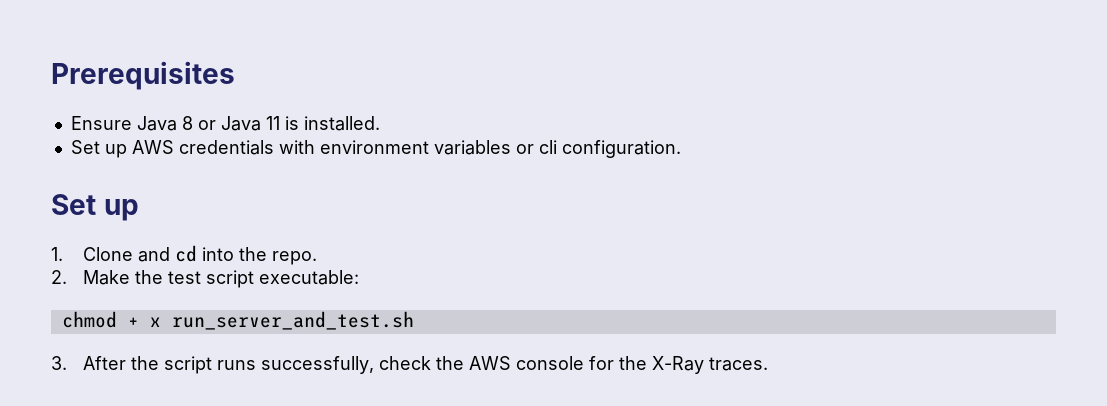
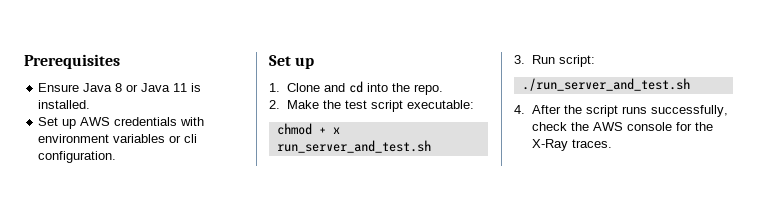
- 3. After the script runs successfully, check the AWS console for the X-Ray traces.
+ 3. Run script:
+ ./run_server_and_test.sh
+ 4. After the script runs successfully, check the AWS console for the X-Ray traces.

